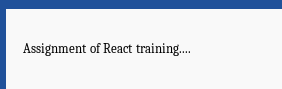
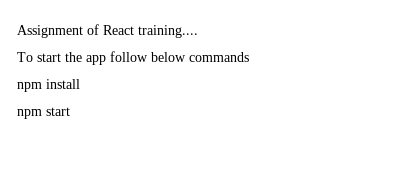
+ To start the app follow below commands
+ npm install
+ npm start

